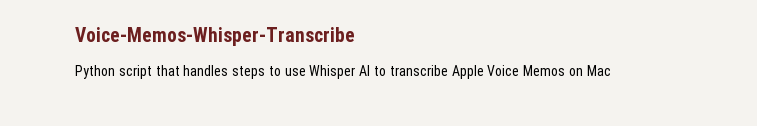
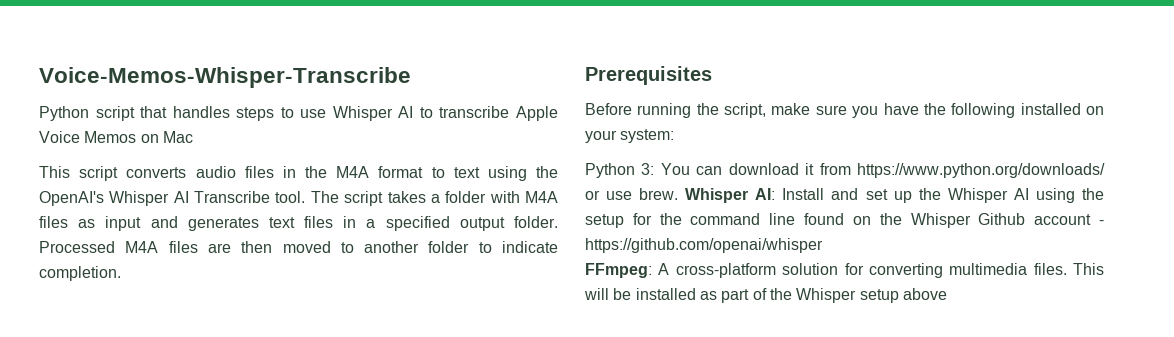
+ This script converts audio files in the M4A format to text using the OpenAI's Whisper AI Transcribe tool. The script takes a folder with M4A files as input and generates text files in a specified output folder. Processed M4A files are then moved to another folder to indicate completion.
+ Prerequisites
+ Before running the script, make sure you have the following installed on your system:
+ Python 3: You can download it from https://www.python.org/downloads/ or use brew. Whisper AI: Install and set up the Whisper AI using the setup for the command line found on the Whisper Github account - https://github.com/openai/whisper
+ FFmpeg: A cross-platform solution for converting multimedia files. This will be installed as part of the Whisper setup above

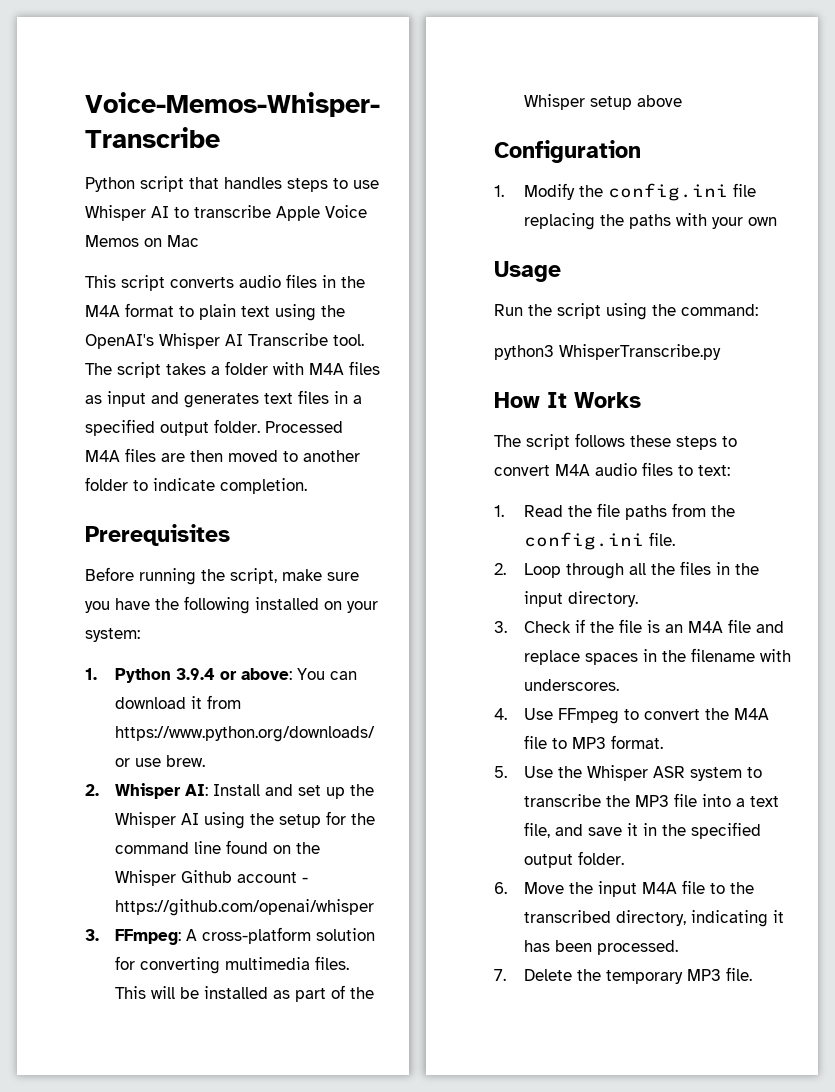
- This script converts audio files in the M4A format to text using the OpenAI's Whisper AI Transcribe tool.
+ This script converts audio files in the M4A format to plain text using the OpenAI's Whisper AI Transcribe tool.
- Python 3: You can download it from https://www.python.org/downloads/ or use brew. Whisper AI: Install and set up the Whisper AI using the setup for the command line found on the Whisper Github account - https://github.com/openai/whisper
+ 1. Python 3.9.4 or above: You can download it from https://www.python.org/downloads/ or use brew.
+ 2. Whisper AI: Install and set up the Whisper AI using the setup for the command line found on the Whisper Github account - https://github.com/openai/whisper
- FFmpeg: A cross-platform solution for converting multimedia files.
+ 3. FFmpeg: A cross-platform solution for converting multimedia files.
+ Configuration
+ 1. Modify the config.ini file replacing the paths with your own
+ Usage
+ Run the script using the command:
+ python3 WhisperTranscribe.py
+ How It Works
+ The script follows these steps to convert M4A audio files to text:
+ 1. Read the file paths from the config.ini file.
+ 2. Loop through all the files in the input directory.
+ 3. Check if the file is an M4A file and replace spaces in the filename with underscores.
+ 4. Use FFmpeg to convert the M4A file to MP3 format.
+ 5. Use the Whisper ASR system to transcribe the MP3 file into a text file, and save it in the specified output folder.
+ 6. Move the input M4A file to the transcribed directory, indicating it has been processed.
+ 7. Delete the temporary MP3 file.

